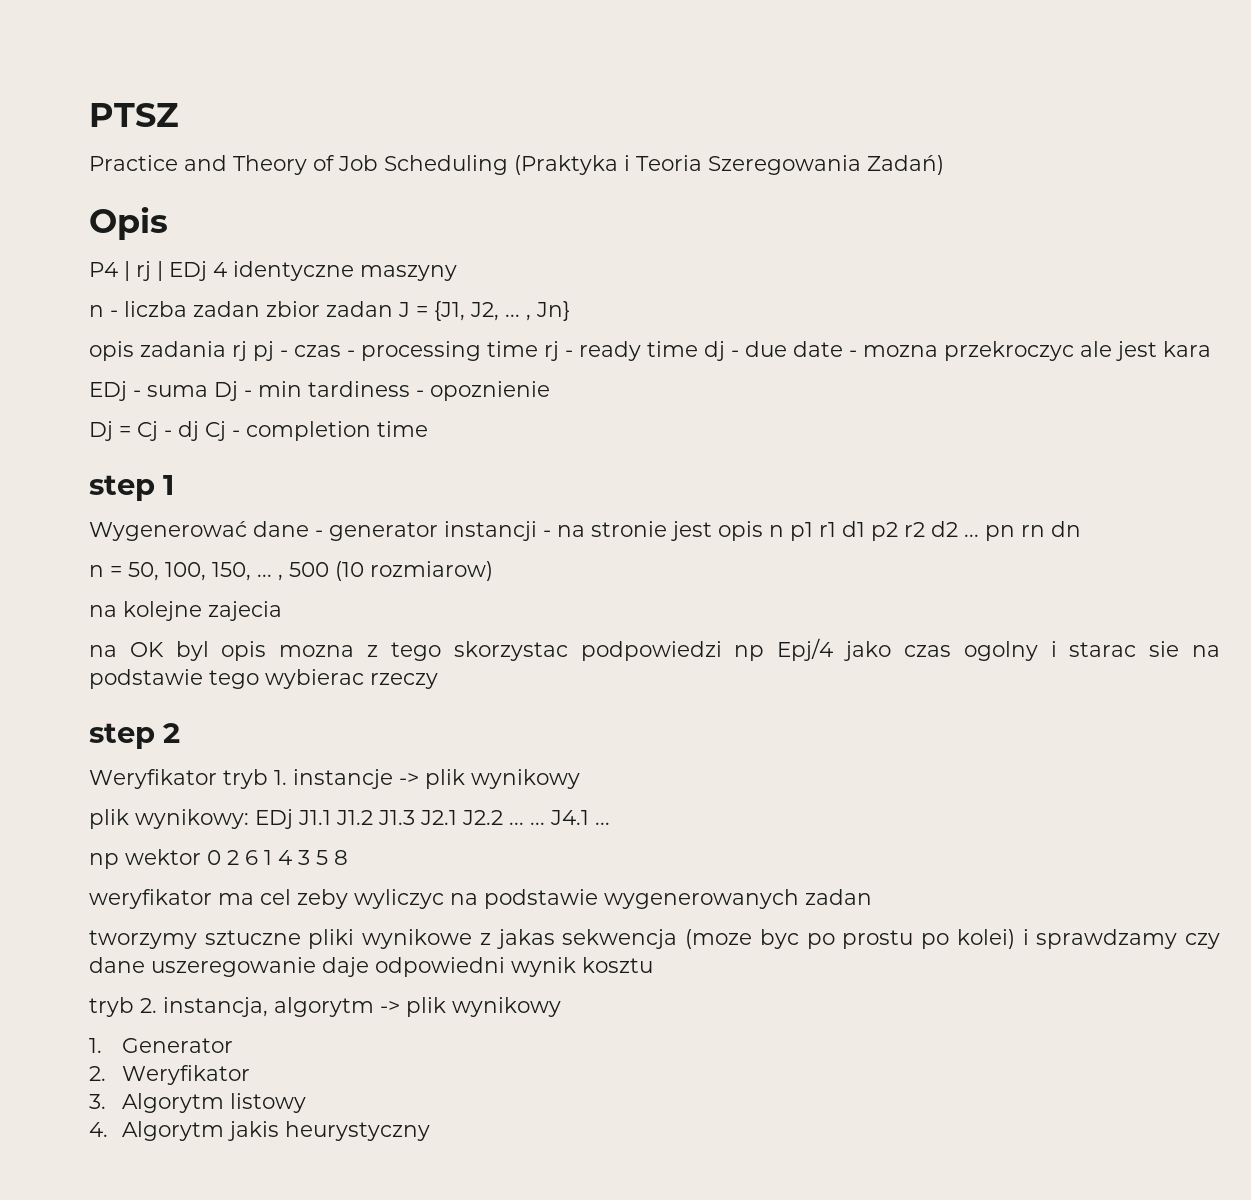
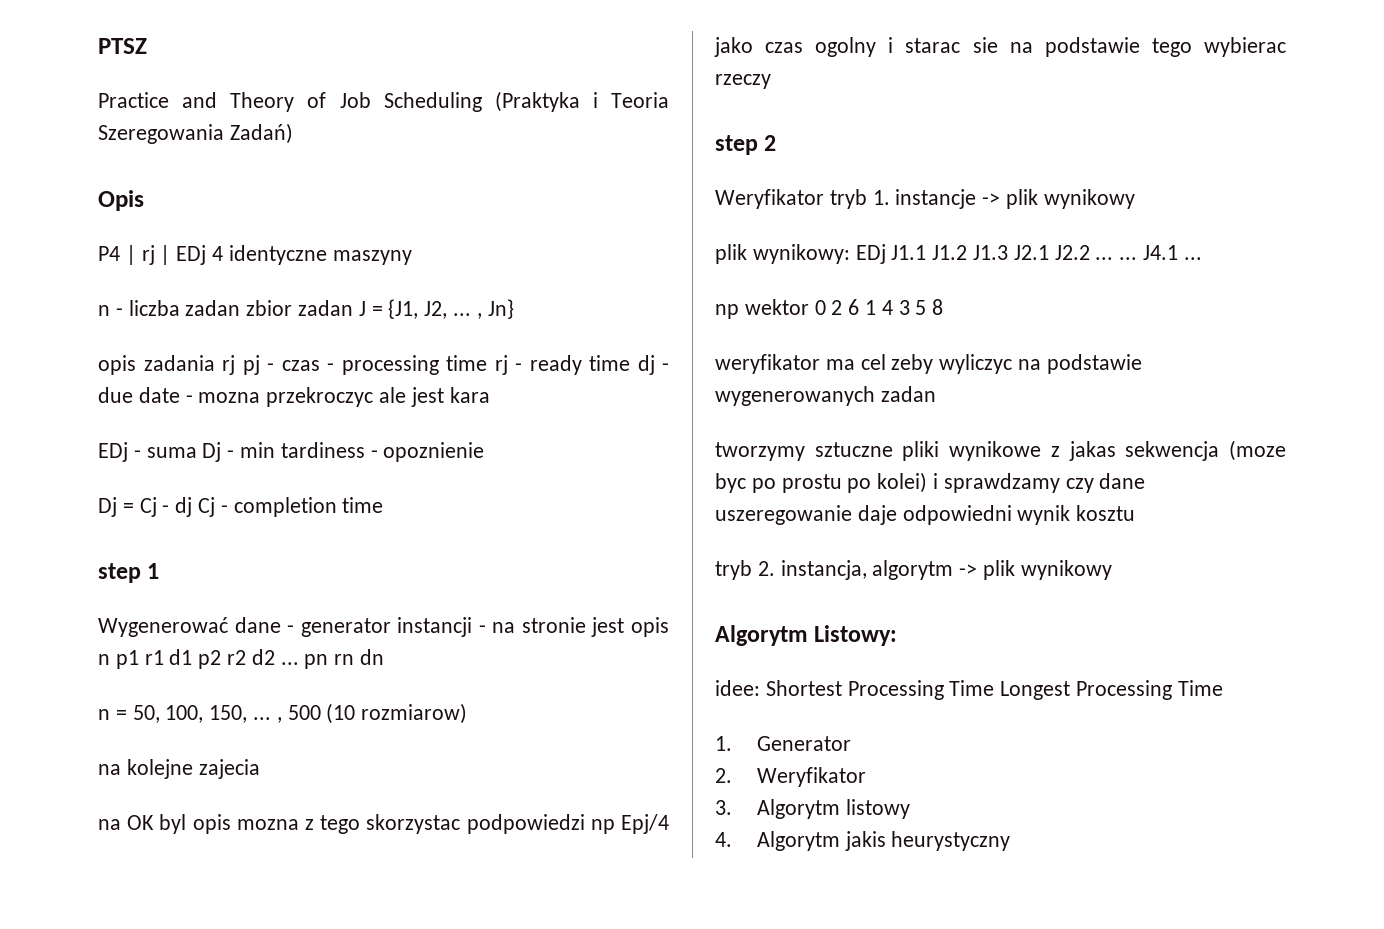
+ Algorytm Listowy:
+ idee: Shortest Processing Time Longest Processing Time

